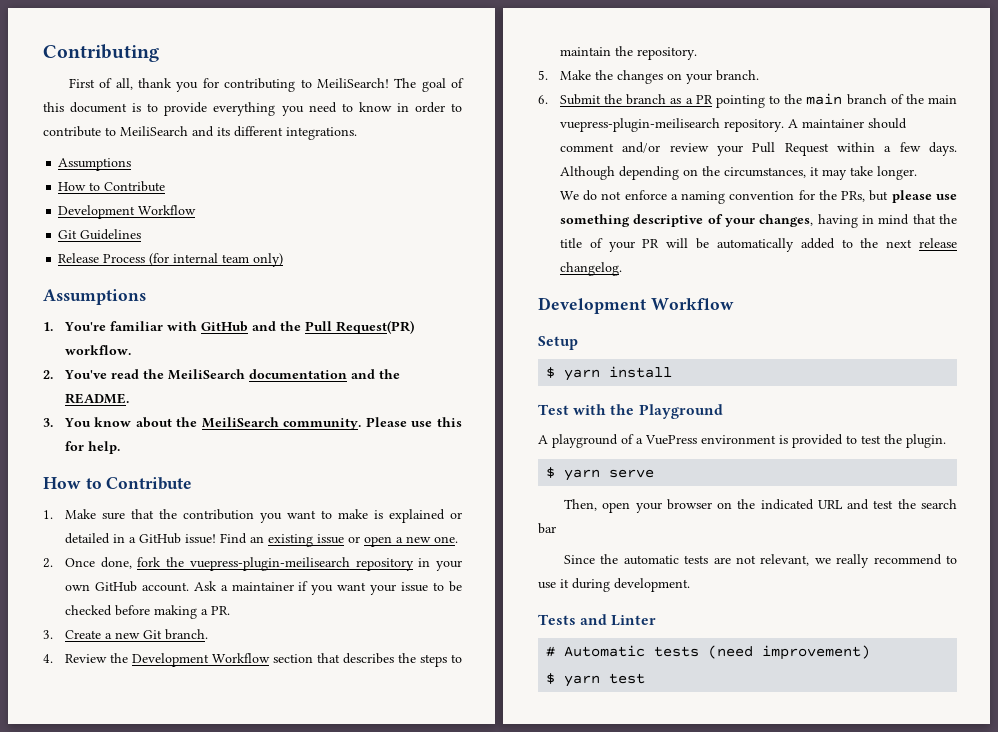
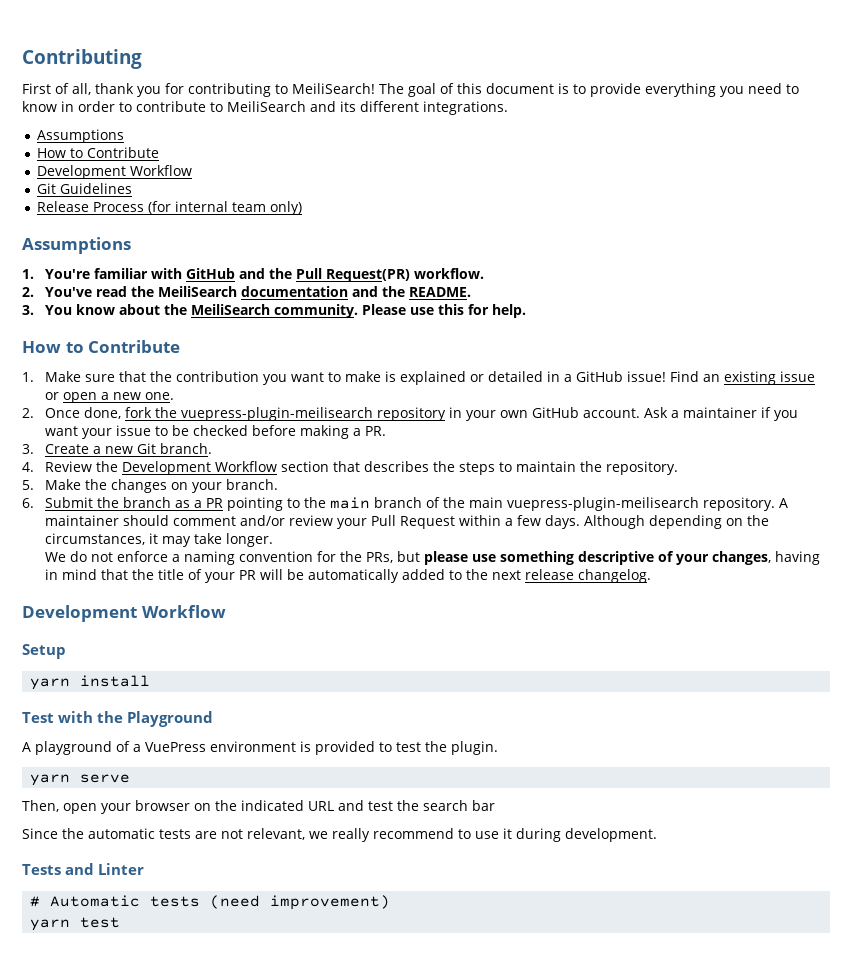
- $ yarn install
+ yarn install
- $ yarn serve
+ yarn serve
- $ yarn test
+ yarn test

